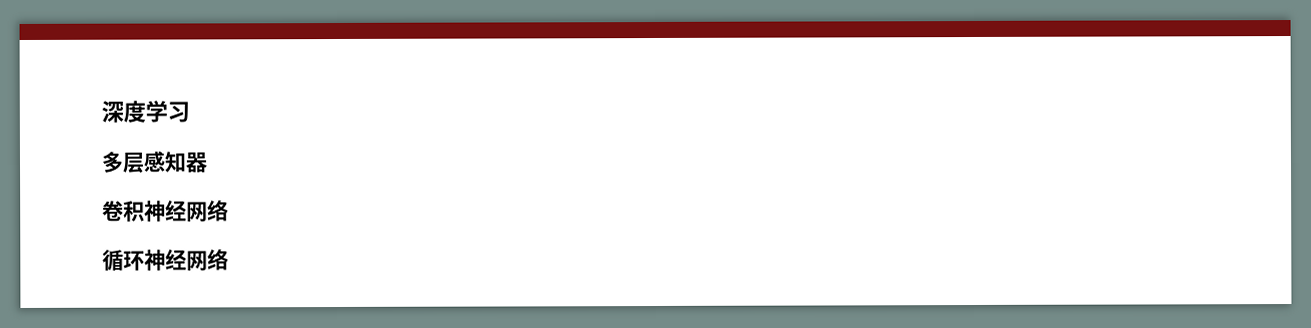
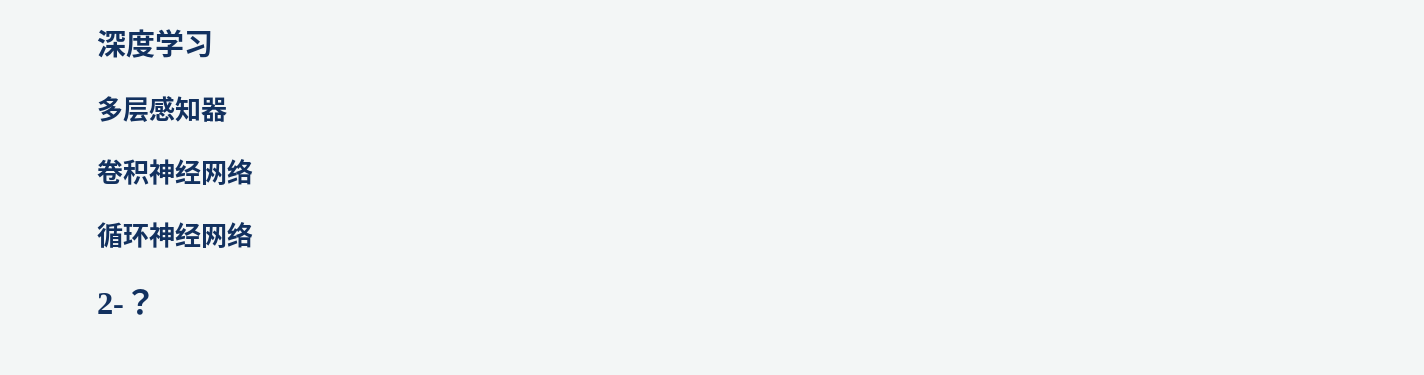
+ 2-？

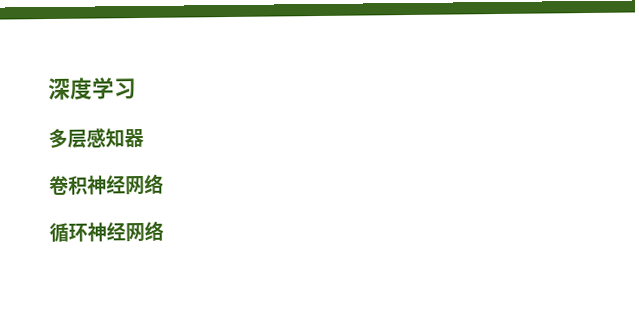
- 2-？

